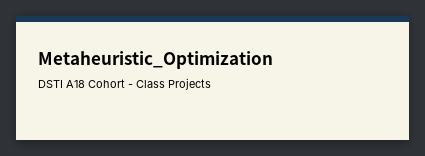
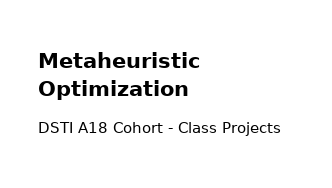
- Metaheuristic_Optimization
+ Metaheuristic Optimization

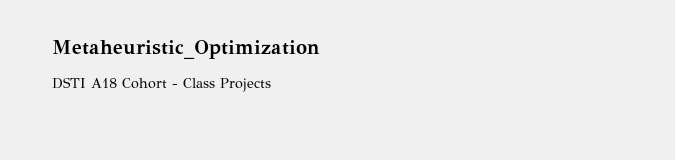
- Metaheuristic Optimization
+ Metaheuristic_Optimization

